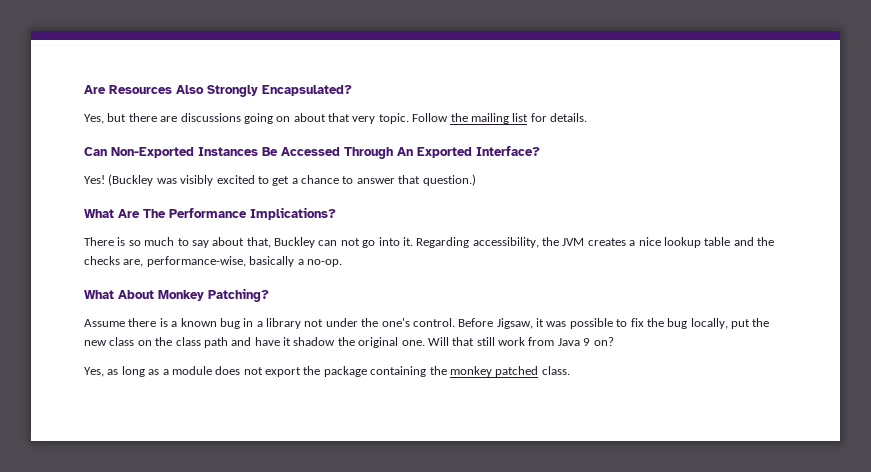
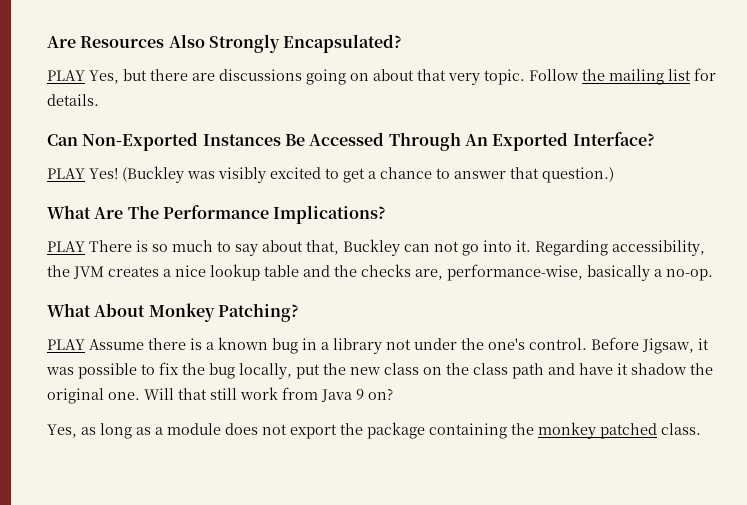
- Yes, but there are discussions going on about that very topic.
+ PLAY Yes, but there are discussions going on about that very topic.
- Yes!
+ PLAY Yes!
- There is so much to say about that, Buckley can not go into it.
+ PLAY There is so much to say about that, Buckley can not go into it.
- Assume there is a known bug in a library not under the one's control.
+ PLAY Assume there is a known bug in a library not under the one's control.

